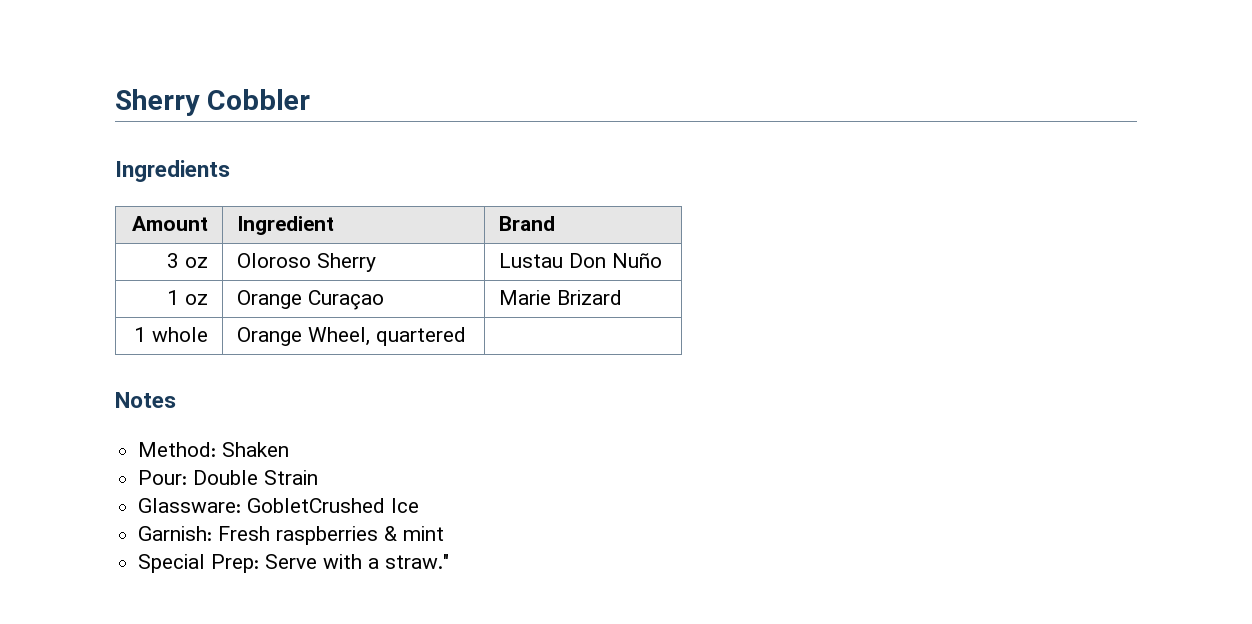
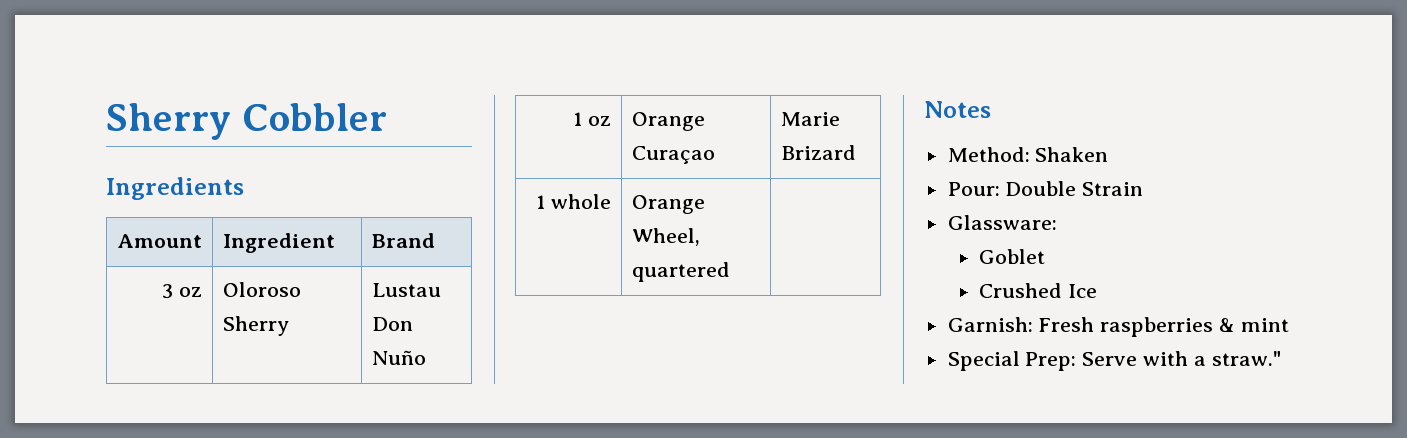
- Glassware: GobletCrushed Ice
+ Glassware:
+ Goblet
+ Crushed Ice

